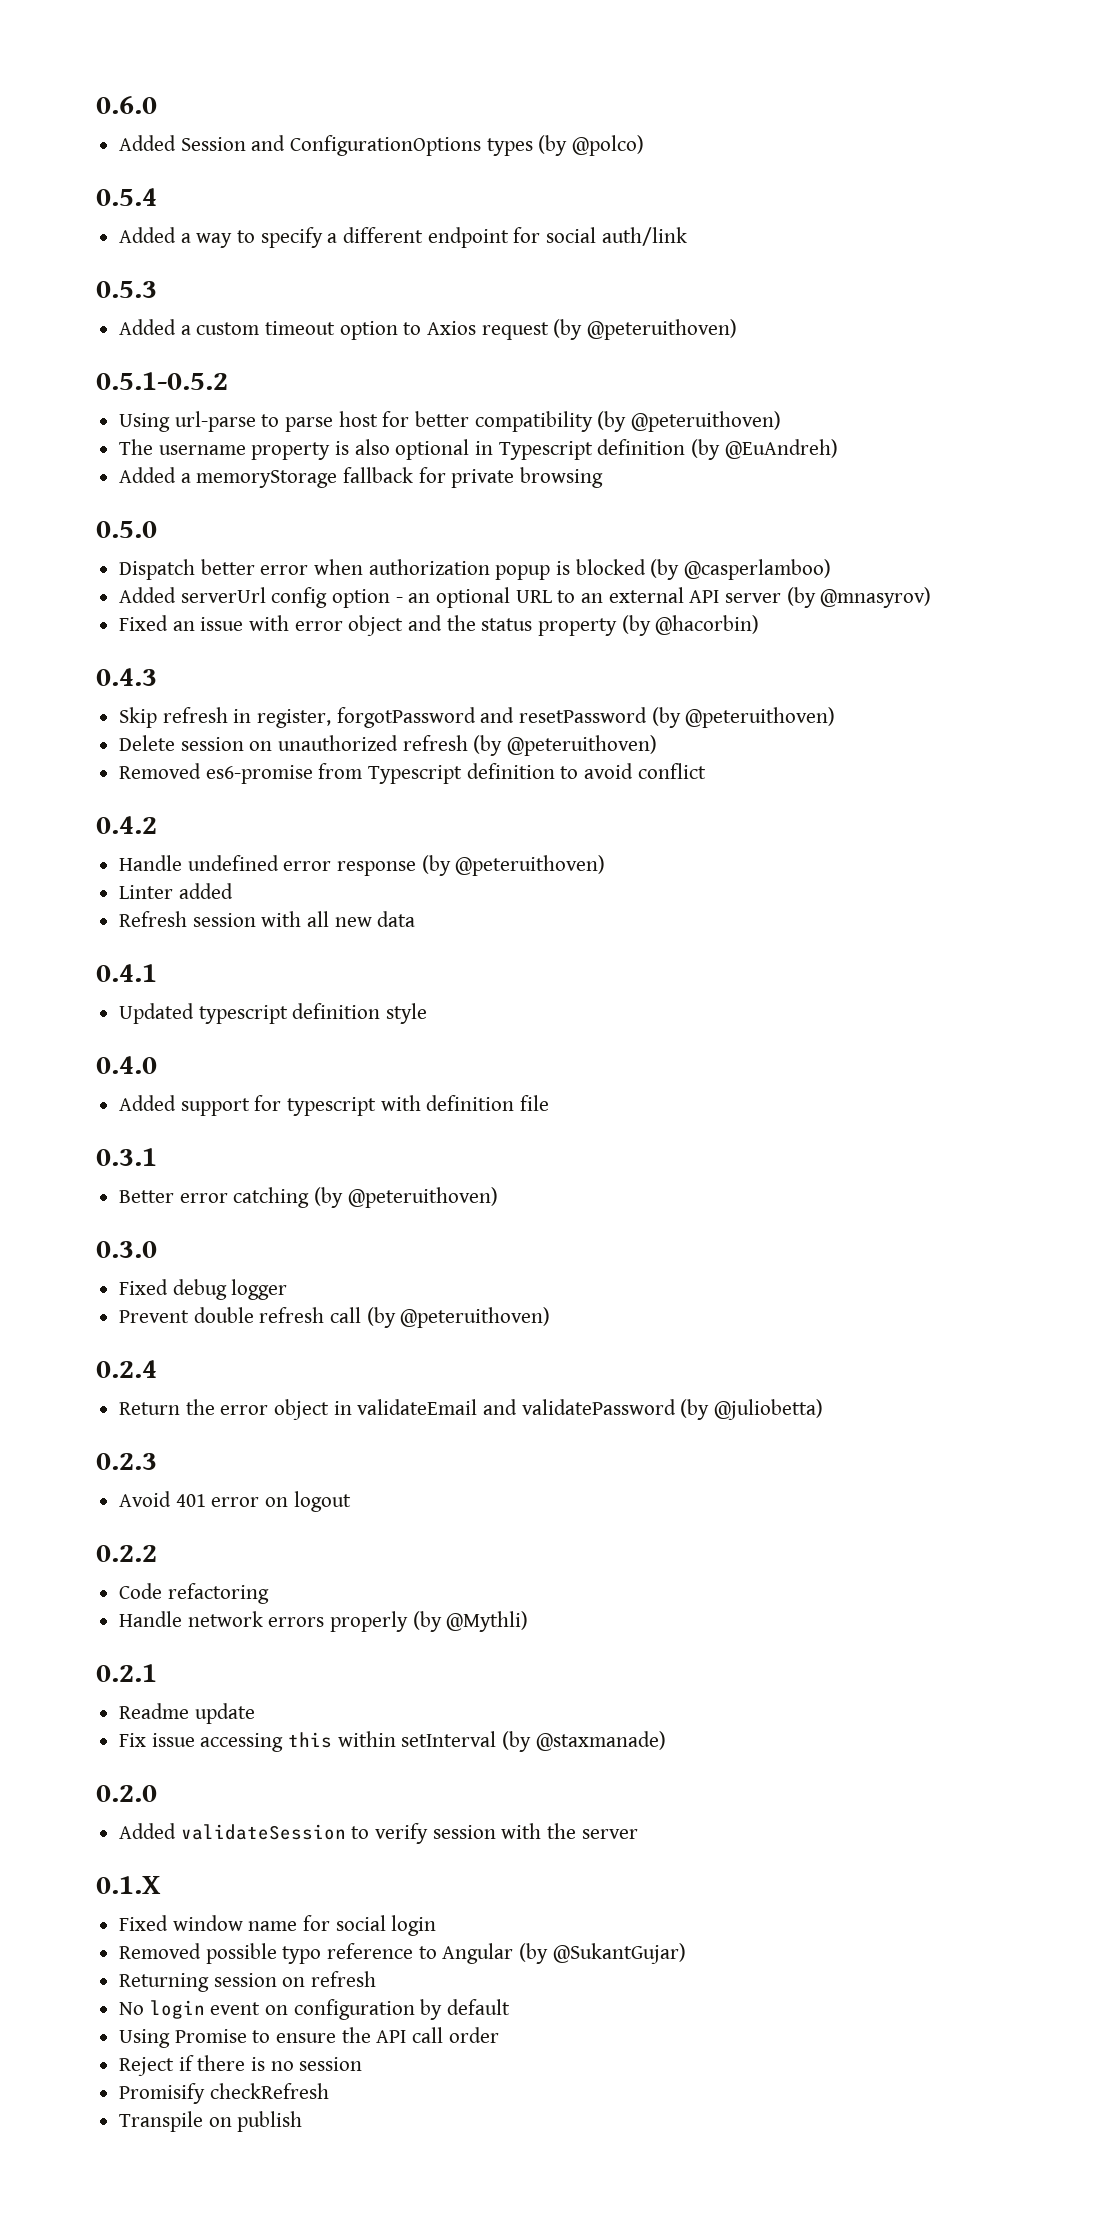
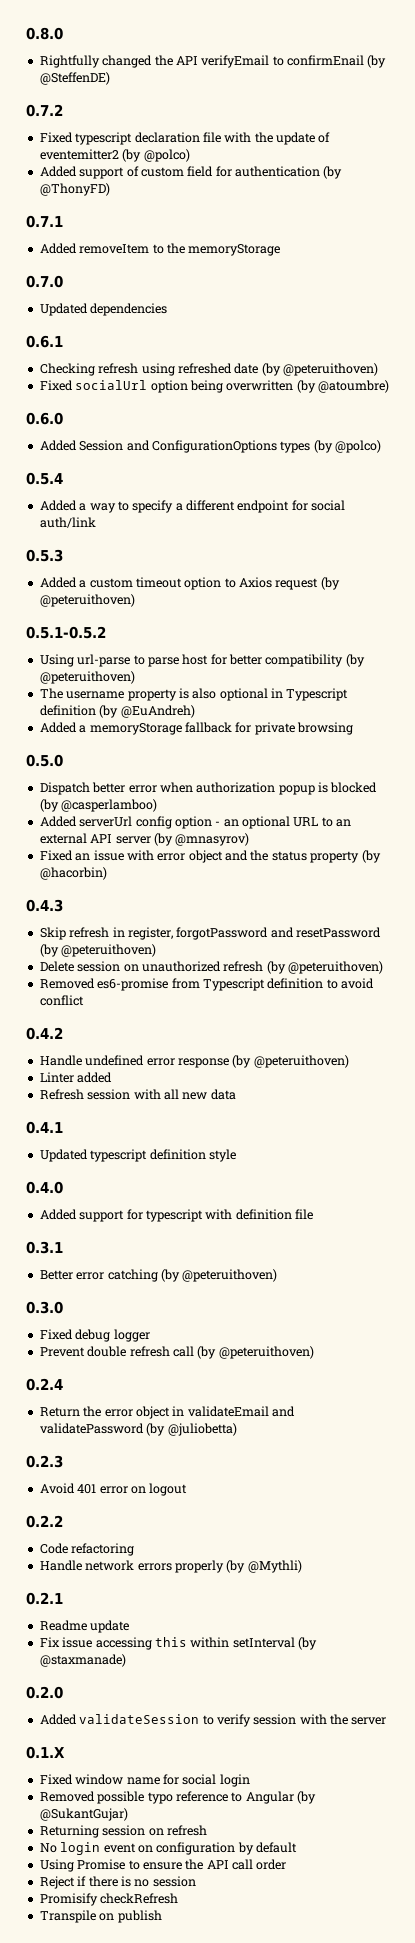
+ 0.8.0
+ Rightfully changed the API verifyEmail to confirmEnail (by @SteffenDE)
+ 0.7.2
+ Fixed typescript declaration file with the update of eventemitter2 (by @polco)
+ Added support of custom field for authentication (by @ThonyFD)
+ 0.7.1
+ Added removeItem to the memoryStorage
+ 0.7.0
+ Updated dependencies
+ 0.6.1
+ Checking refresh using refreshed date (by @peteruithoven)
+ Fixed socialUrl option being overwritten (by @atoumbre)

